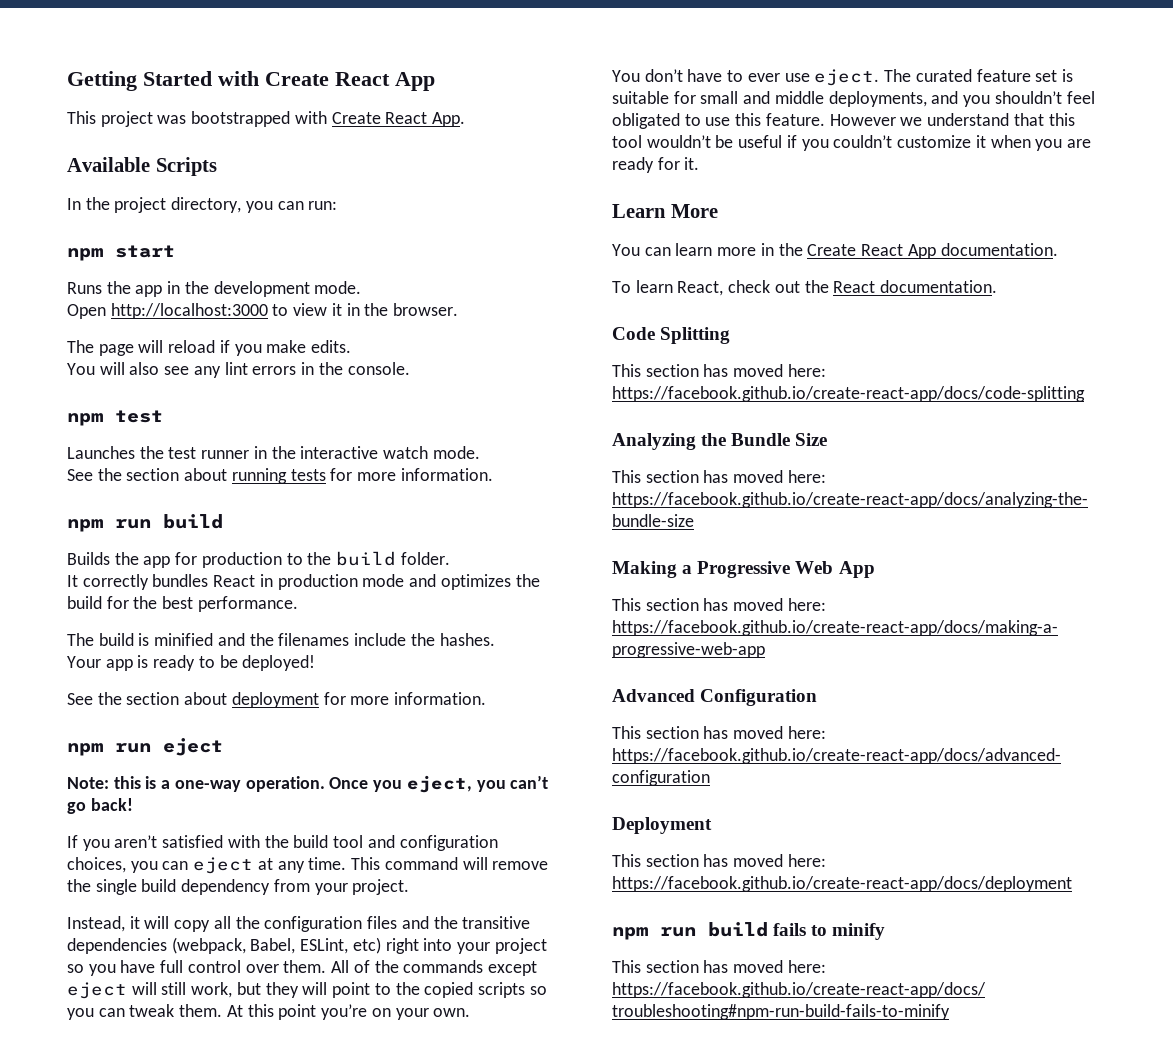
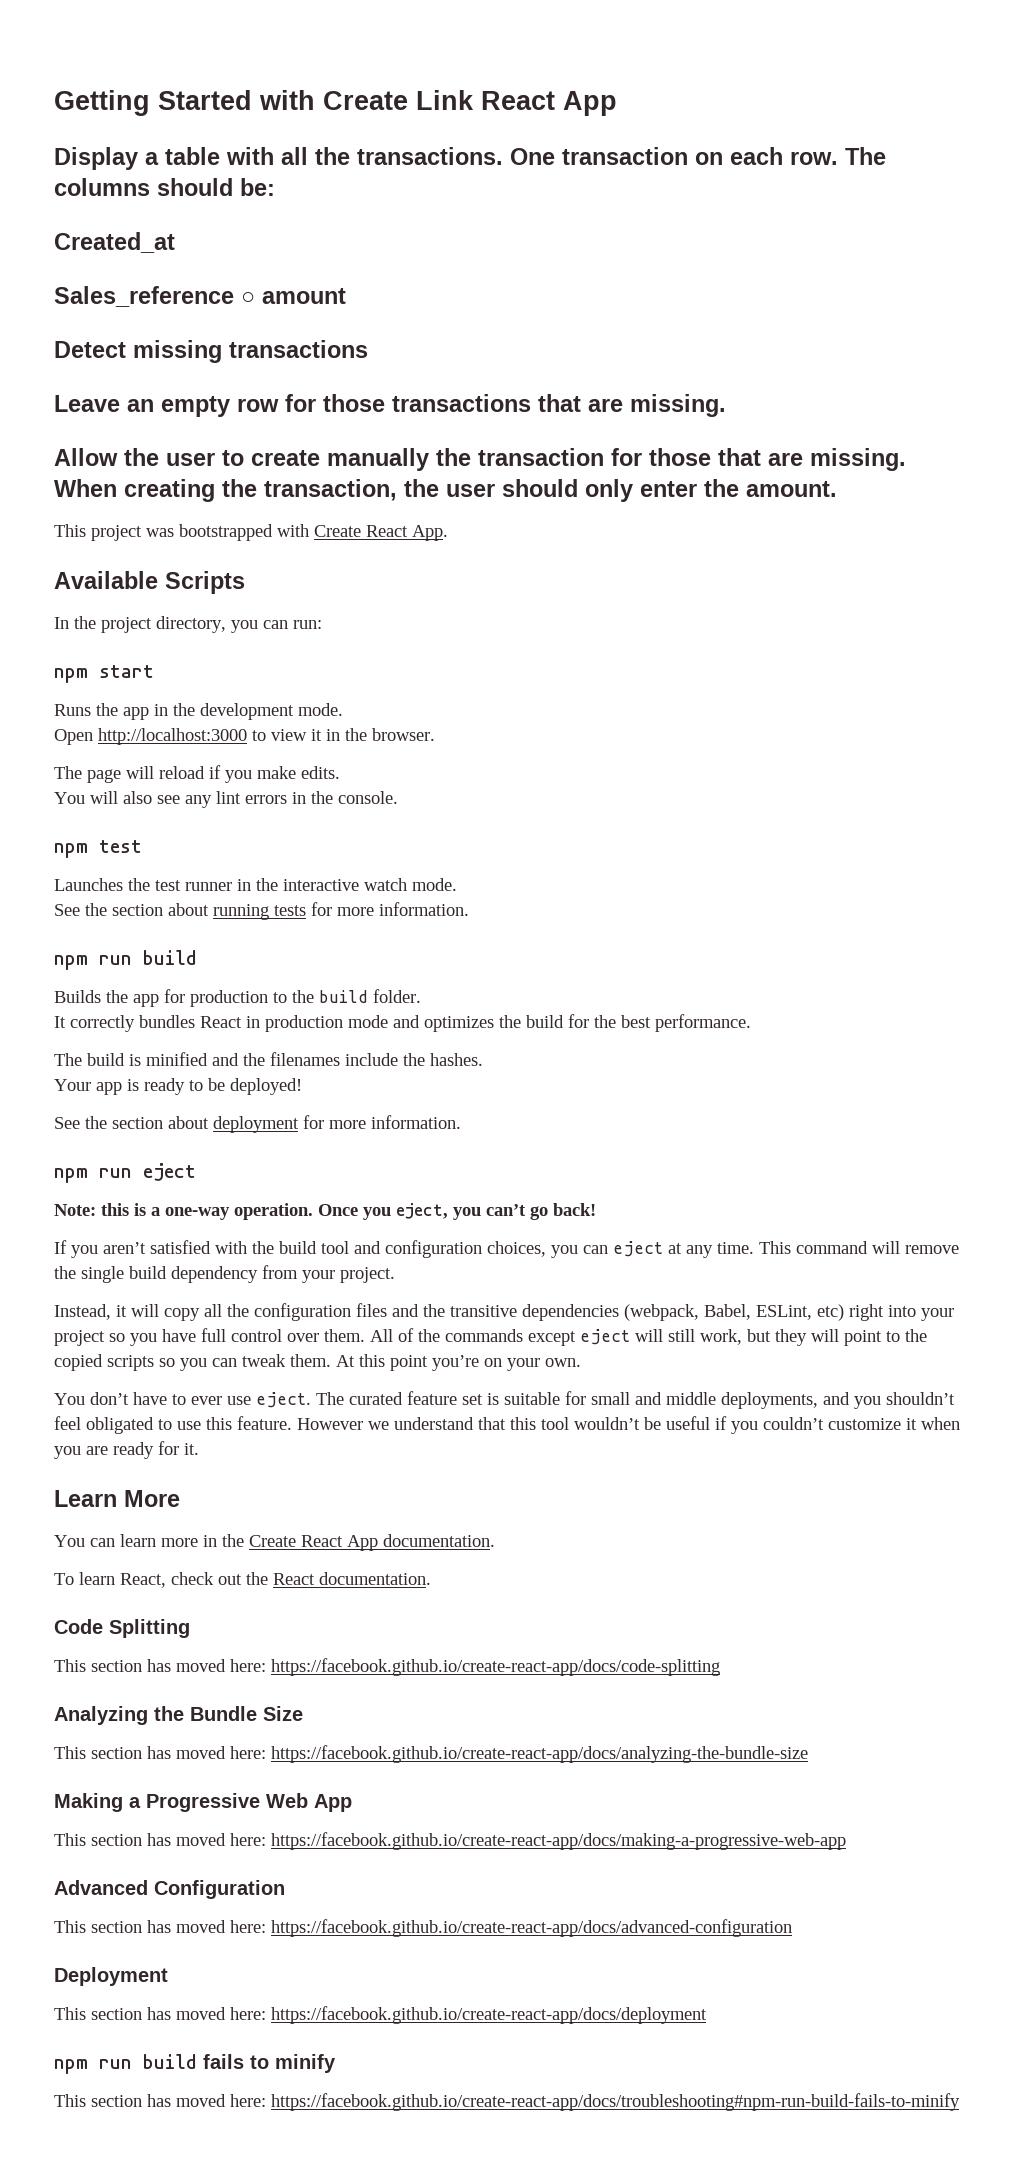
- Getting Started with Create React App
+ Getting Started with Create Link React App
+ Display a table with all the transactions. One transaction on each row. The columns should be:
+ Created_at
+ Sales_reference ○ amount
+ Detect missing transactions
+ Leave an empty row for those transactions that are missing.
+ Allow the user to create manually the transaction for those that are missing. When creating the transaction, the user should only enter the amount.

